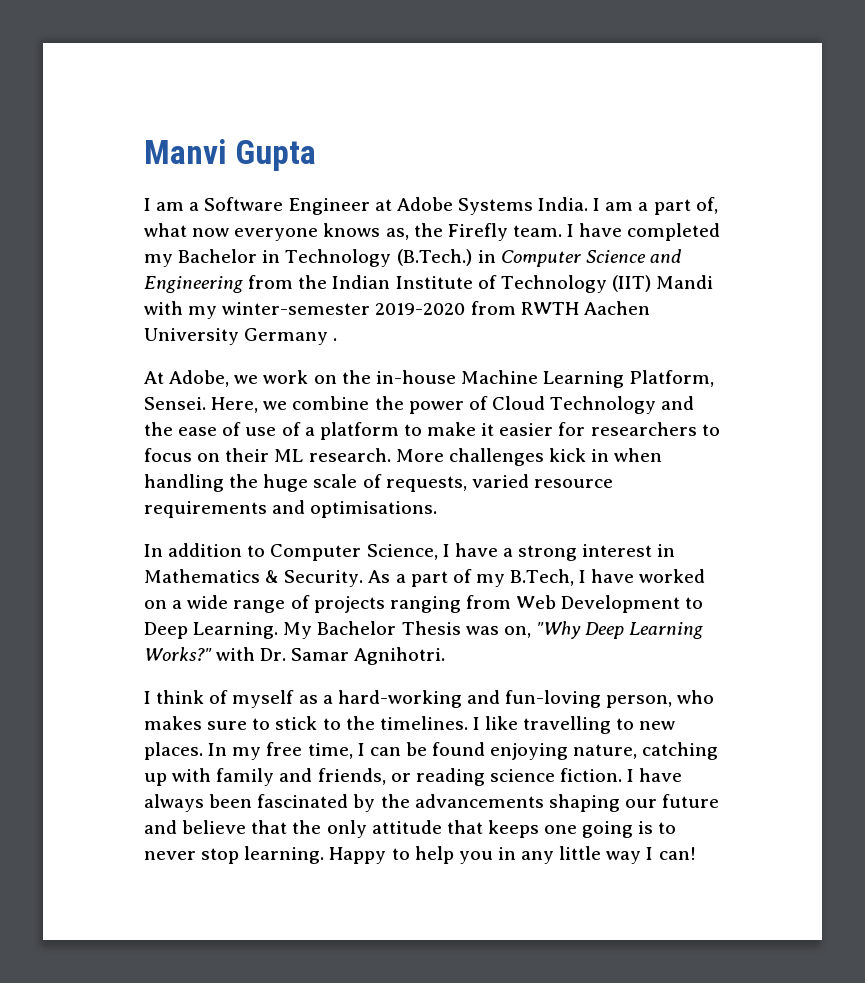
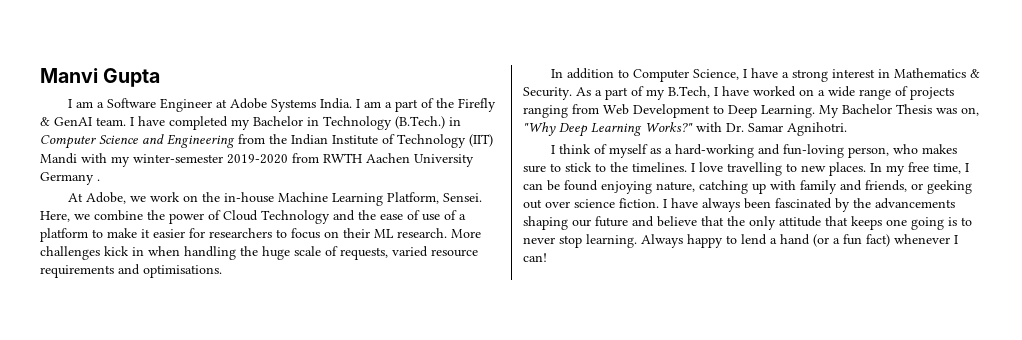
- I am a part of, what now everyone knows as, the Firefly team.
+ I am a part of the Firefly & GenAI team.
- I like travelling to new places.
+ I love travelling to new places.
- In my free time, I can be found enjoying nature, catching up with family and friends, or reading science fiction.
+ In my free time, I can be found enjoying nature, catching up with family and friends, or geeking out over science fiction.
- Happy to help you in any little way I can!
+ Always happy to lend a hand (or a fun fact) whenever I can!

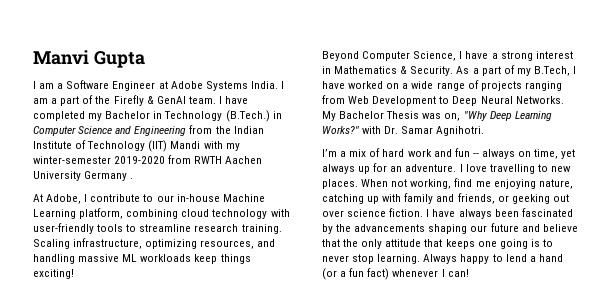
- At Adobe, we work on the in-house Machine Learning Platform, Sensei. Here, we combine the power of Cloud Technology and the ease of use of a platform to make it easier for researchers to focus on their ML research. More challenges kick in when handling the huge scale of requests, varied resource requirements and optimisations.
- In addition to Computer Science, I have a strong interest in Mathematics & Security.
+ At Adobe, I contribute to our in-house Machine Learning platform, combining cloud technology with user-friendly tools to streamline research training. Scaling infrastructure, optimizing resources, and handling massive ML workloads keep things exciting!
+ Beyond Computer Science, I have a strong interest in Mathematics & Security.
- As a part of my B.Tech, I have worked on a wide range of projects ranging from Web Development to Deep Learning.
+ As a part of my B.Tech, I have worked on a wide range of projects ranging from Web Development to Deep Neural Networks.
- I think of myself as a hard-working and fun-loving person, who makes sure to stick to the timelines.
+ I’m a mix of hard work and fun -- always on time, yet always up for an adventure.
- In my free time, I can be found enjoying nature, catching up with family and friends, or geeking out over science fiction.
+ When not working, find me enjoying nature, catching up with family and friends, or geeking out over science fiction.

